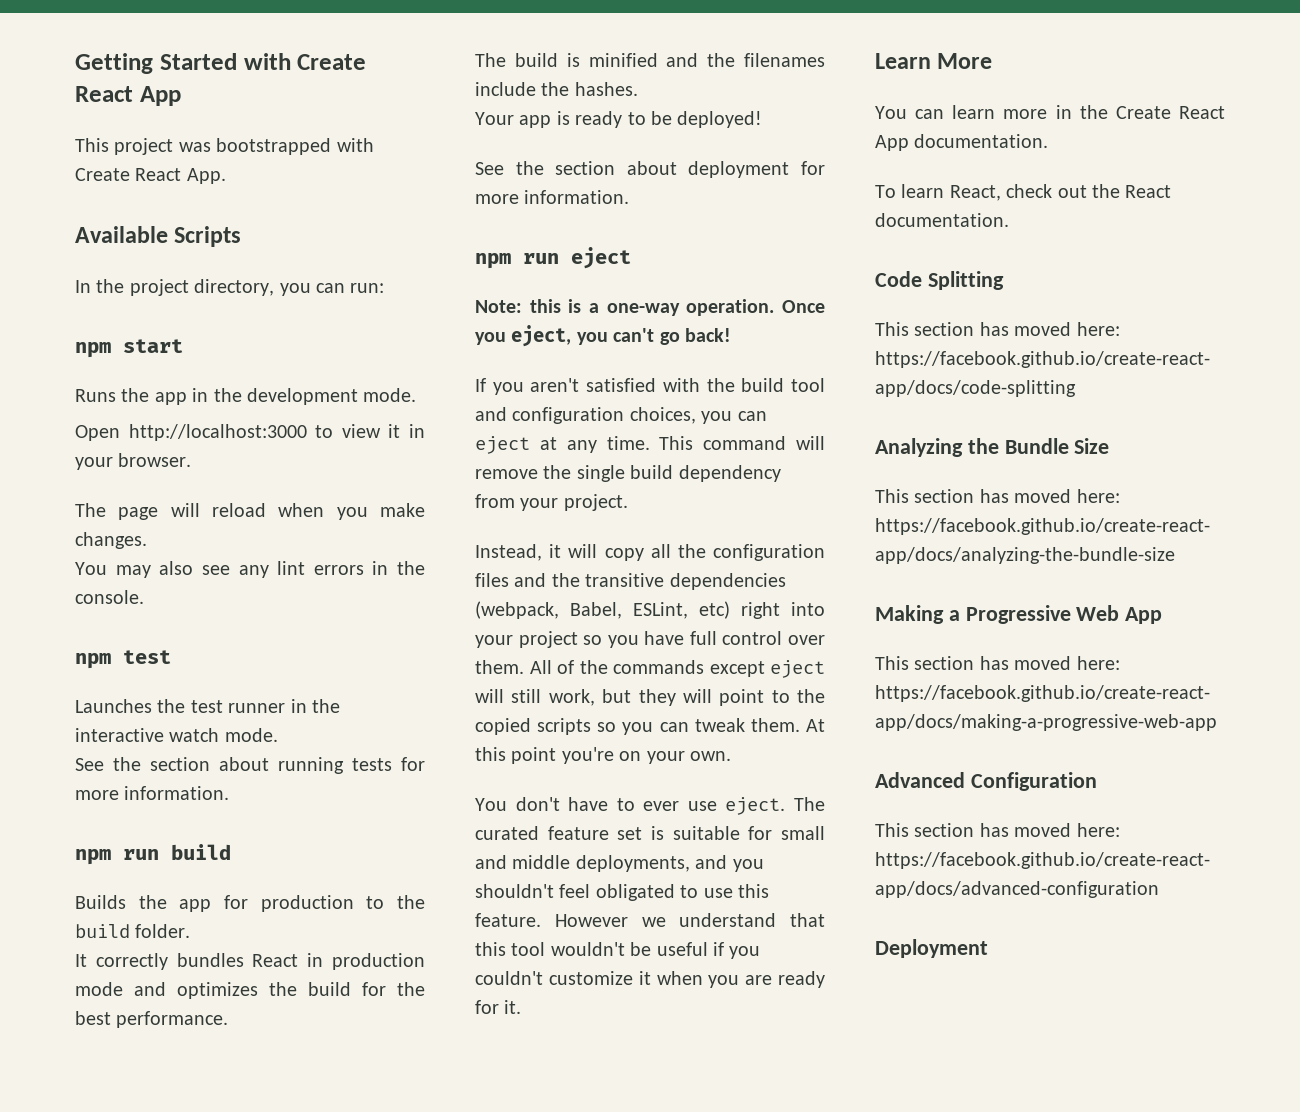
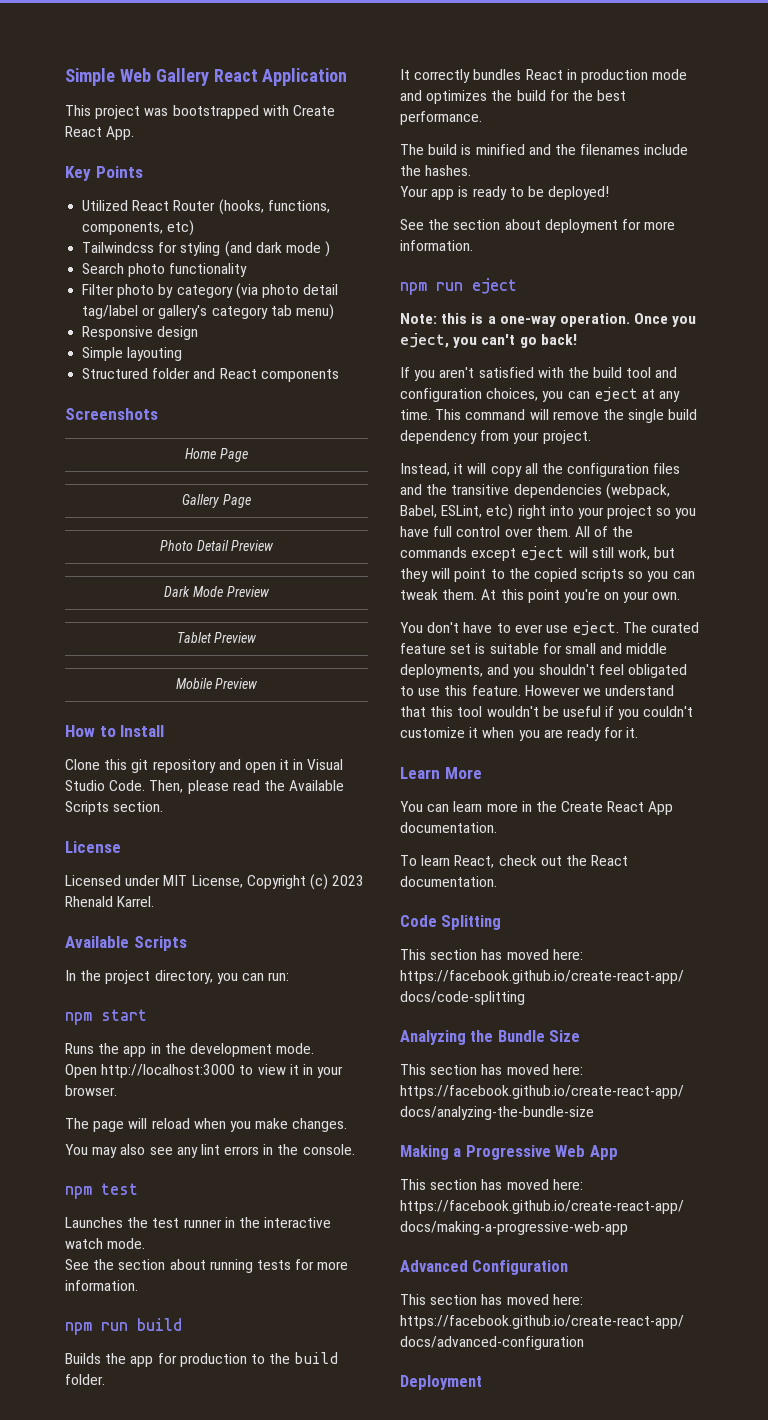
- Getting Started with Create React App
+ Simple Web Gallery React Application
+ Key Points
+ Utilized React Router (hooks, functions, components, etc)
+ Tailwindcss for styling (and dark mode )
+ Search photo functionality
+ Filter photo by category (via photo detail tag/label or gallery's category tab menu)
+ Responsive design
+ Simple layouting
+ Structured folder and React components
+ Screenshots
+ Home Page
+ Gallery Page
+ Photo Detail Preview
+ Dark Mode Preview
+ Tablet Preview
+ Mobile Preview
+ How to Install
+ Clone this git repository and open it in Visual Studio Code. Then, please read the Available Scripts section.
+ License
+ Licensed under MIT License, Copyright (c) 2023 Rhenald Karrel.

